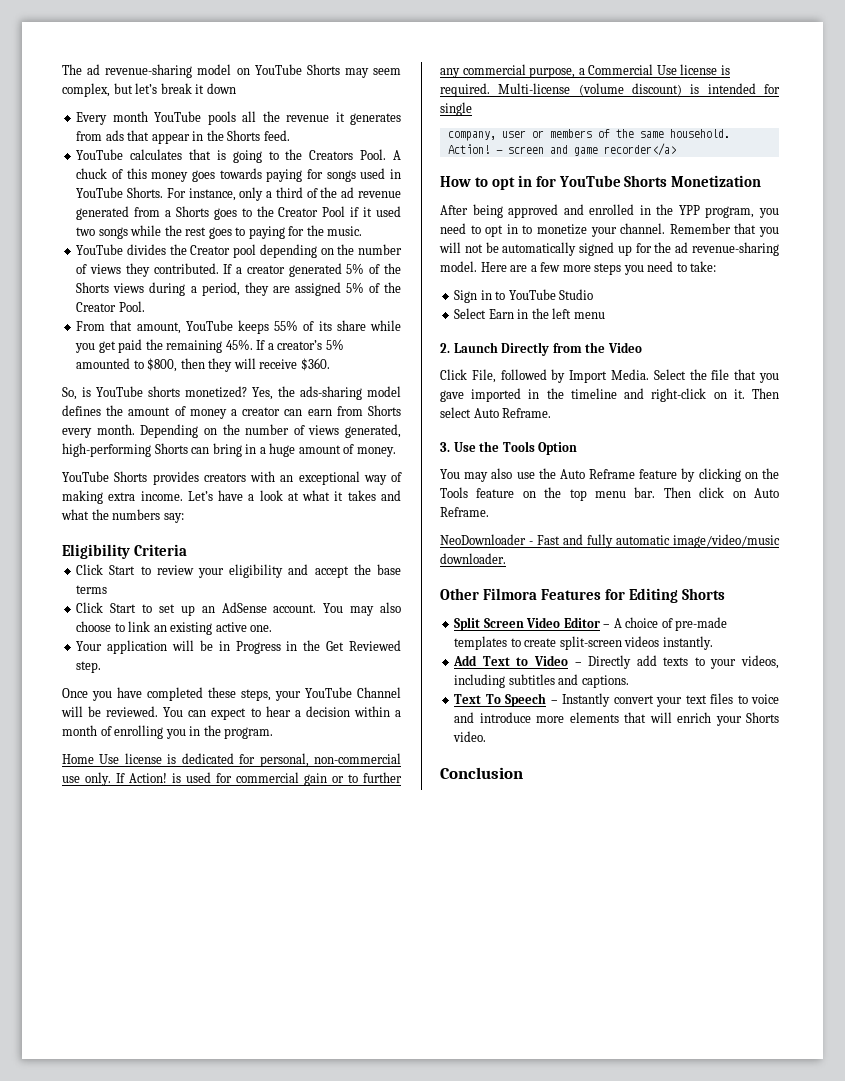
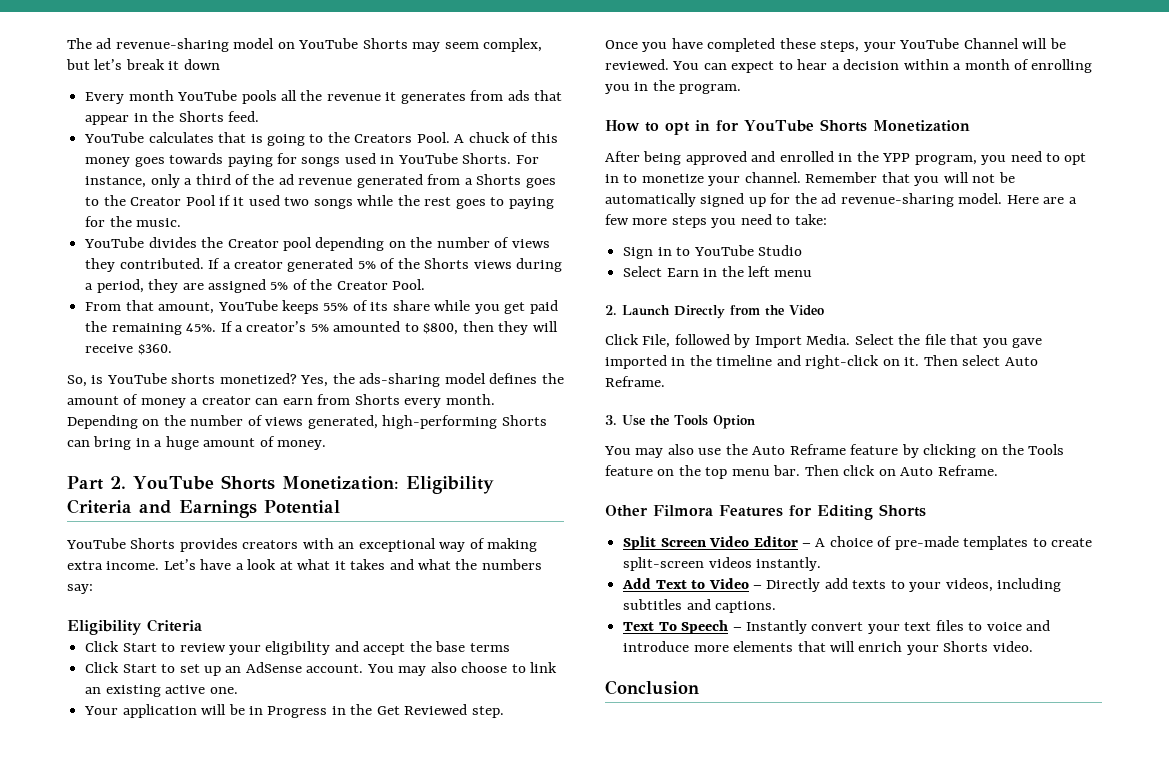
+ Part 2. YouTube Shorts Monetization: Eligibility Criteria and Earnings Potential
- Home Use license is dedicated for personal, non-commercial use only. If Action! is used for commercial gain or to further any commercial purpose, a Commercial Use license is required. Multi-license (volume discount) is intended for single
- company, user or members of the same household. Action! - screen and game recorder</a>
- NeoDownloader - Fast and fully automatic image/video/music downloader.

